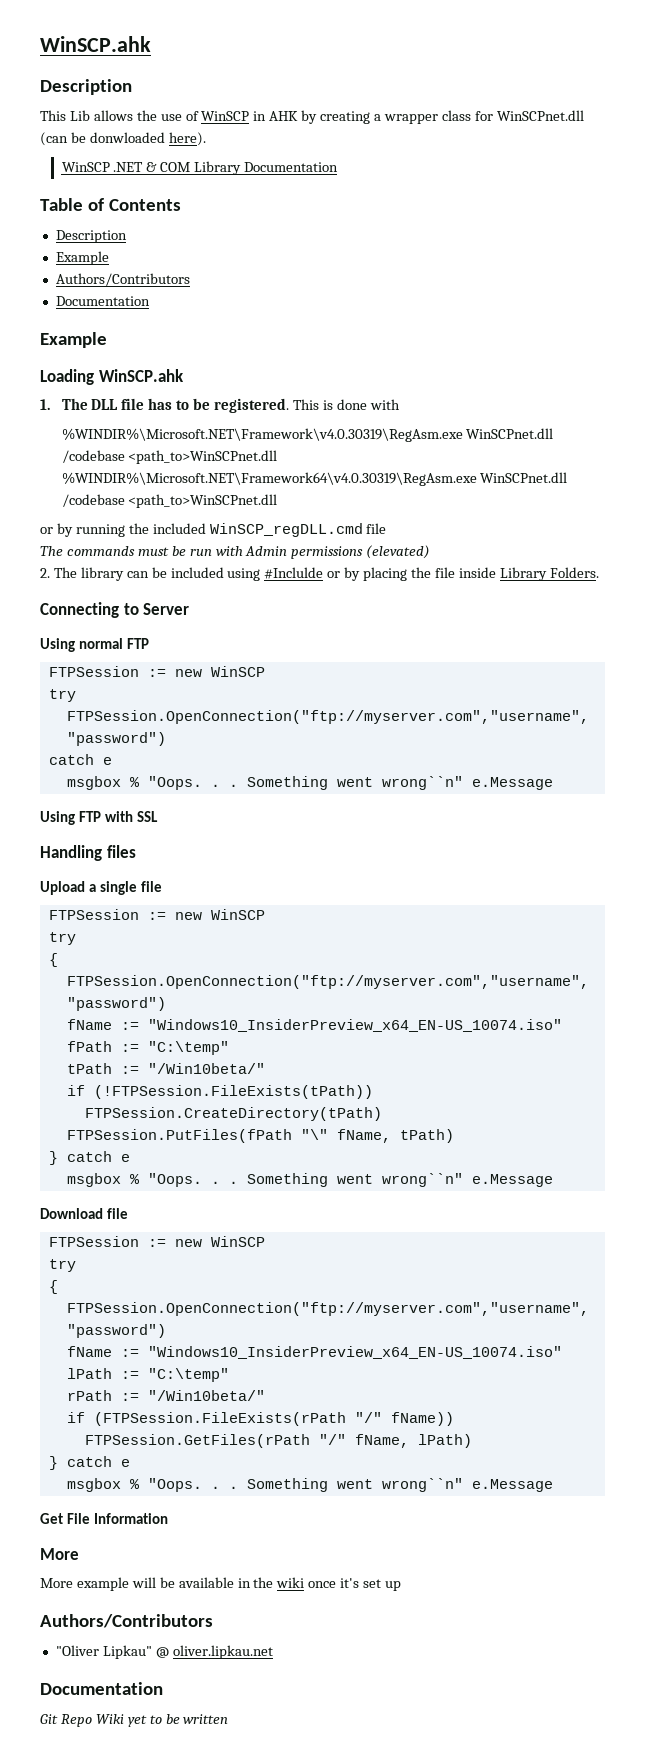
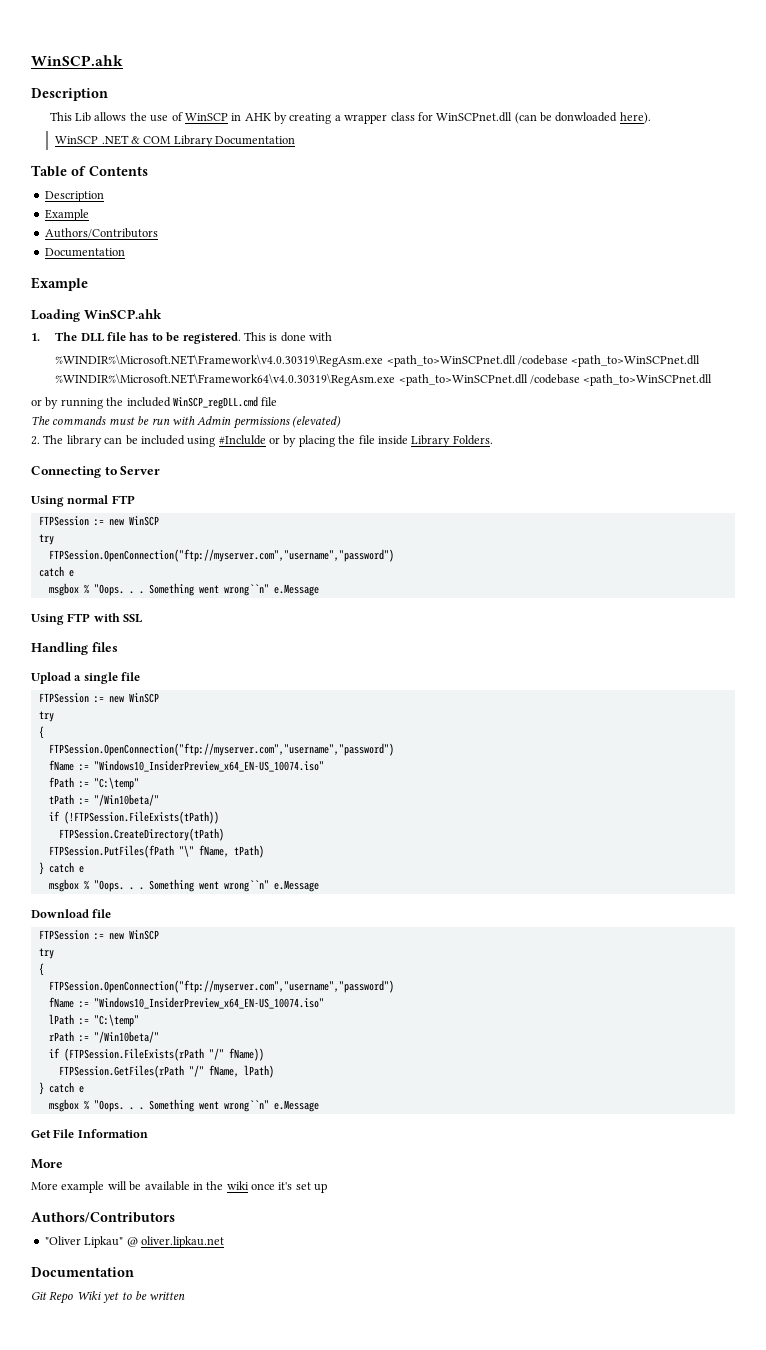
- %WINDIR%\Microsoft.NET\Framework\v4.0.30319\RegAsm.exe WinSCPnet.dll /codebase <path_to>WinSCPnet.dll %WINDIR%\Microsoft.NET\Framework64\v4.0.30319\RegAsm.exe WinSCPnet.dll /codebase <path_to>WinSCPnet.dll
+ %WINDIR%\Microsoft.NET\Framework\v4.0.30319\RegAsm.exe <path_to>WinSCPnet.dll /codebase <path_to>WinSCPnet.dll %WINDIR%\Microsoft.NET\Framework64\v4.0.30319\RegAsm.exe <path_to>WinSCPnet.dll /codebase <path_to>WinSCPnet.dll

